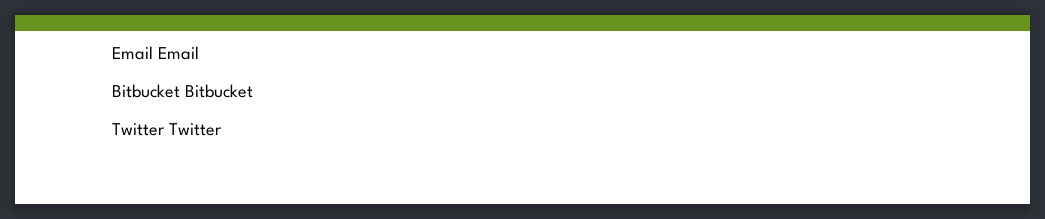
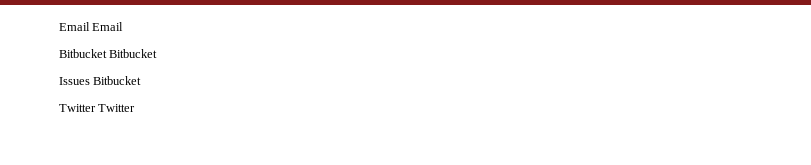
+ Issues Bitbucket

